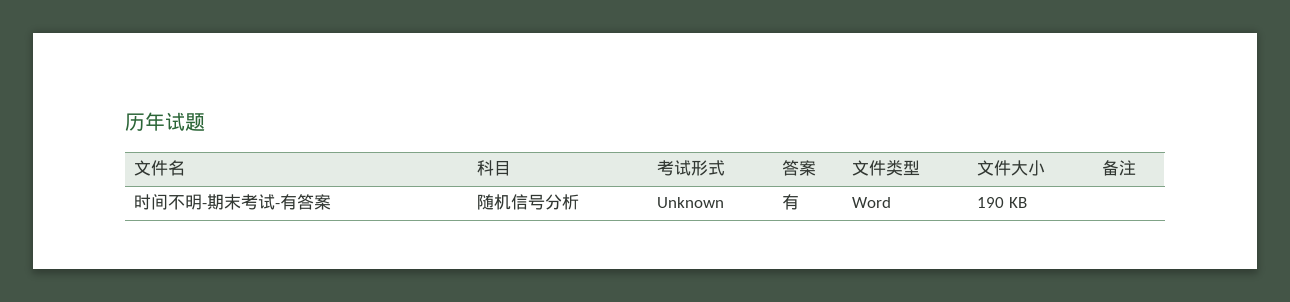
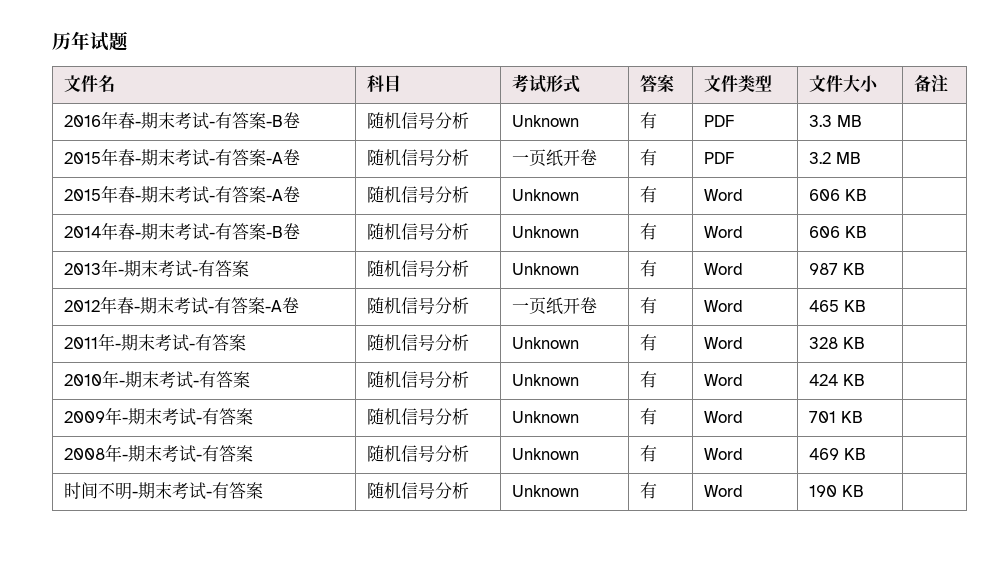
+ 2016年春-期末考试-有答案-B卷 | 随机信号分析 | Unknown | 有 | PDF | 3.3 MB |
+ 2015年春-期末考试-有答案-A卷 | 随机信号分析 | 一页纸开卷 | 有 | PDF | 3.2 MB |
+ 2015年春-期末考试-有答案-A卷 | 随机信号分析 | Unknown | 有 | Word | 606 KB |
+ 2014年春-期末考试-有答案-B卷 | 随机信号分析 | Unknown | 有 | Word | 606 KB |
+ 2013年-期末考试-有答案 | 随机信号分析 | Unknown | 有 | Word | 987 KB |
+ 2012年春-期末考试-有答案-A卷 | 随机信号分析 | 一页纸开卷 | 有 | Word | 465 KB |
+ 2011年-期末考试-有答案 | 随机信号分析 | Unknown | 有 | Word | 328 KB |
+ 2010年-期末考试-有答案 | 随机信号分析 | Unknown | 有 | Word | 424 KB |
+ 2009年-期末考试-有答案 | 随机信号分析 | Unknown | 有 | Word | 701 KB |
+ 2008年-期末考试-有答案 | 随机信号分析 | Unknown | 有 | Word | 469 KB |

